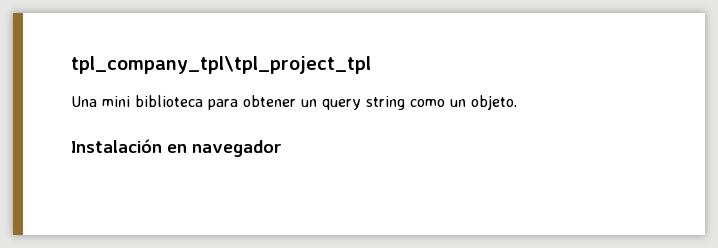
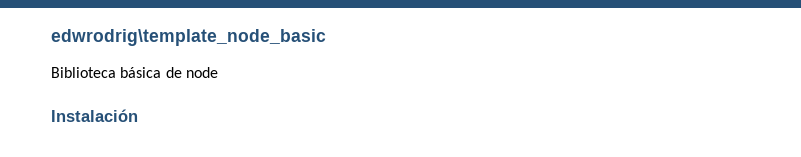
- tpl_company_tpl\tpl_project_tpl
- Una mini biblioteca para obtener un query string como un objeto.
+ edwrodrig\template_node_basic
+ Biblioteca básica de node
- Instalación en navegador
+ Instalación

